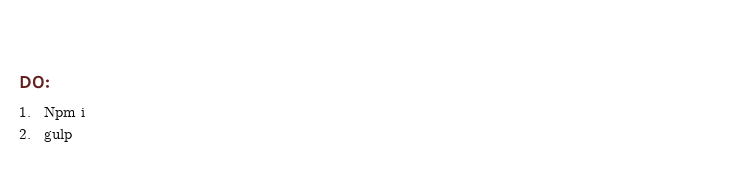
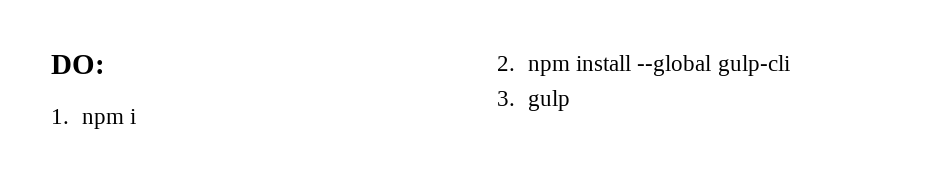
- 1. Npm i
+ 1. npm i
- 2. gulp
+ 2. npm install --global gulp-cli
+ 3. gulp

